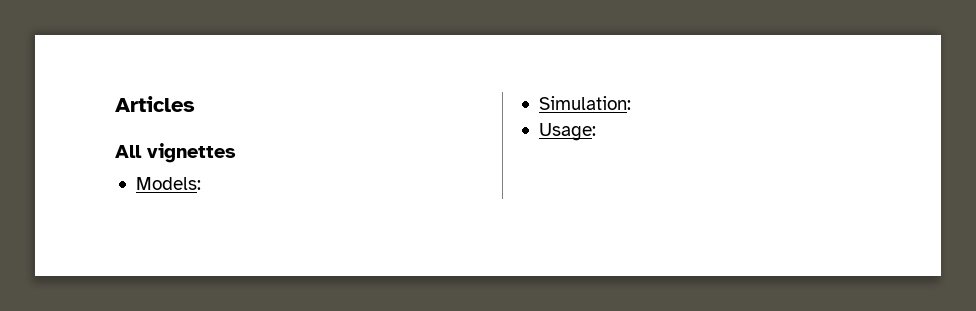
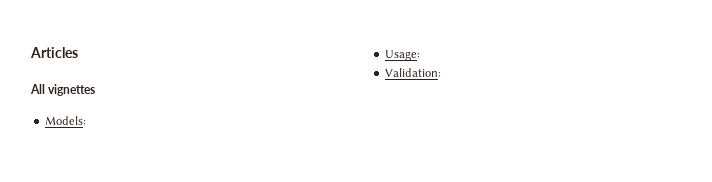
- Simulation:
  Usage:
+ Validation:

